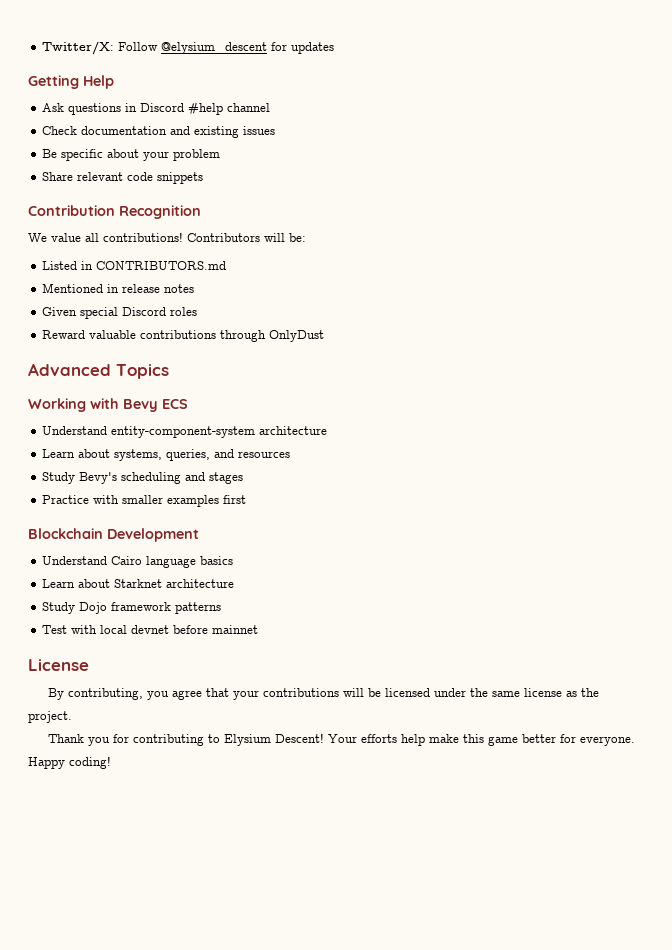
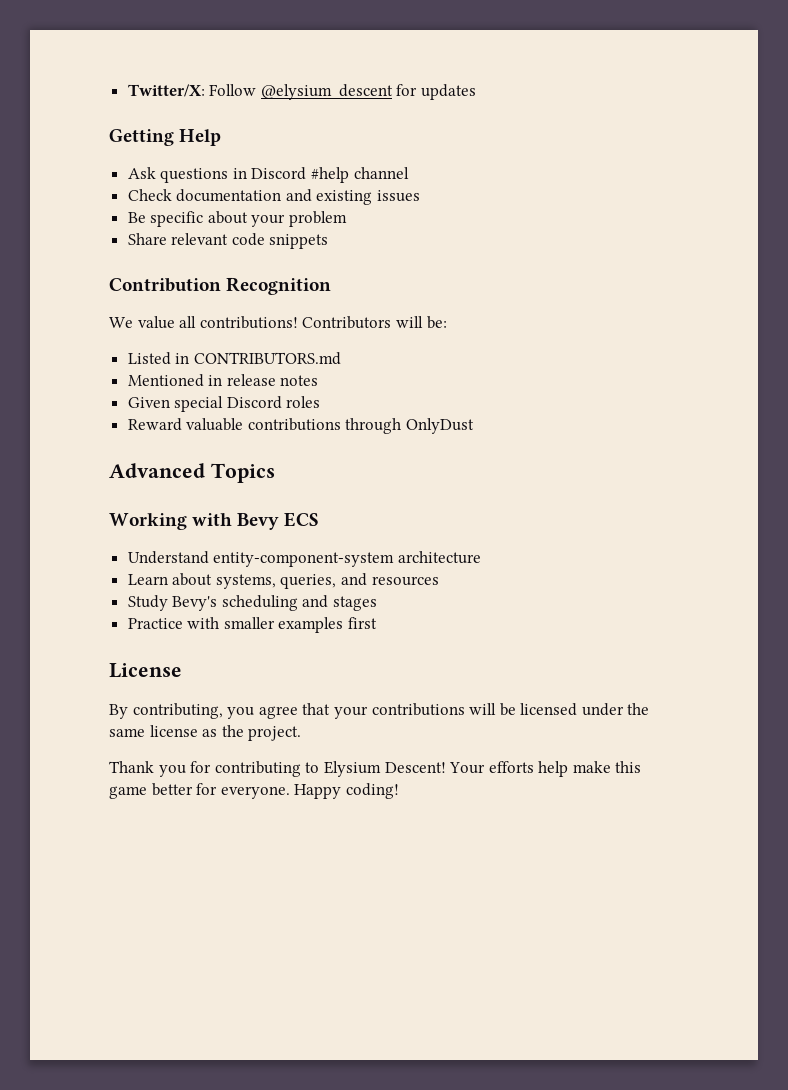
- Blockchain Development
- Understand Cairo language basics
- Learn about Starknet architecture
- Study Dojo framework patterns
- Test with local devnet before mainnet

